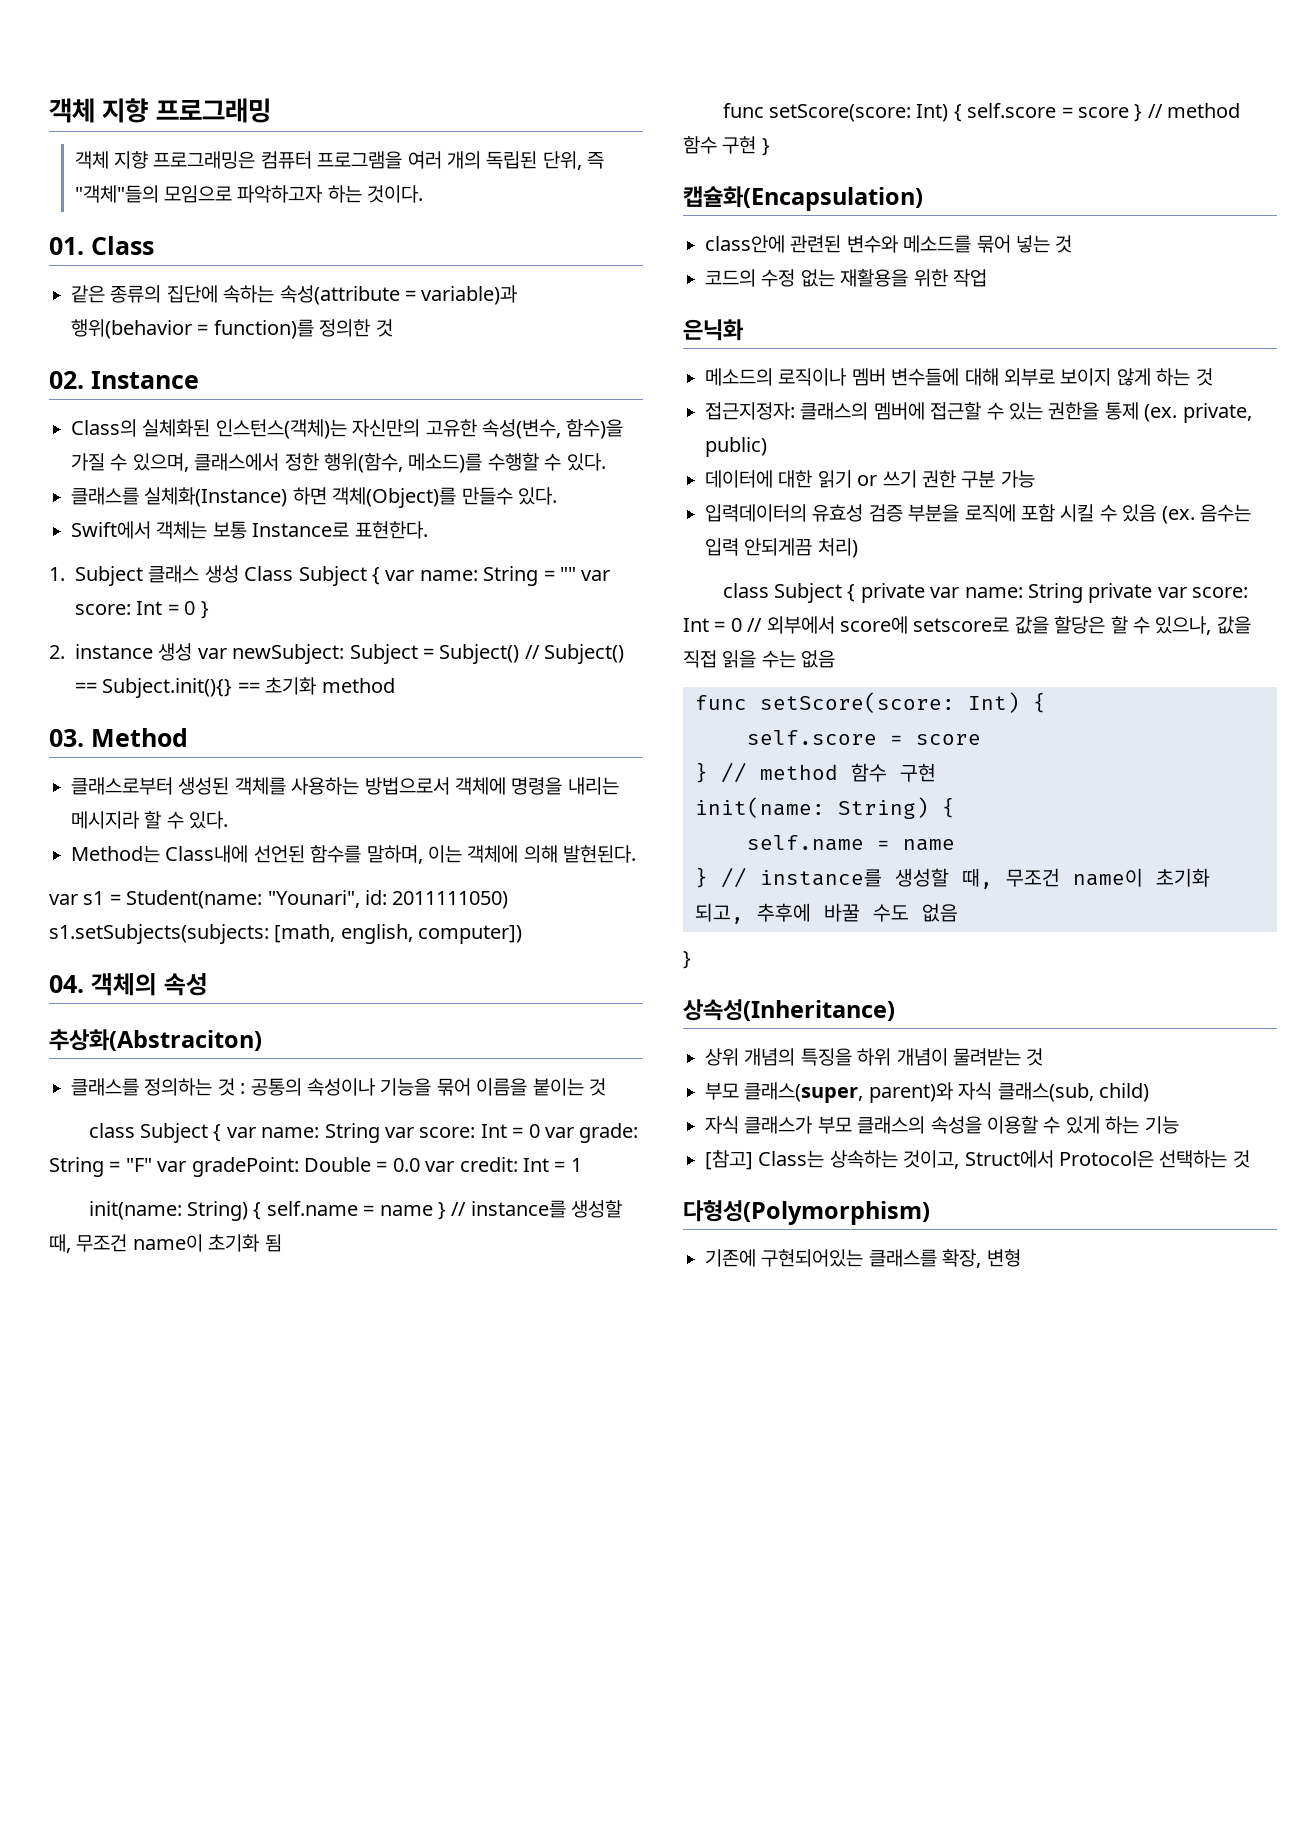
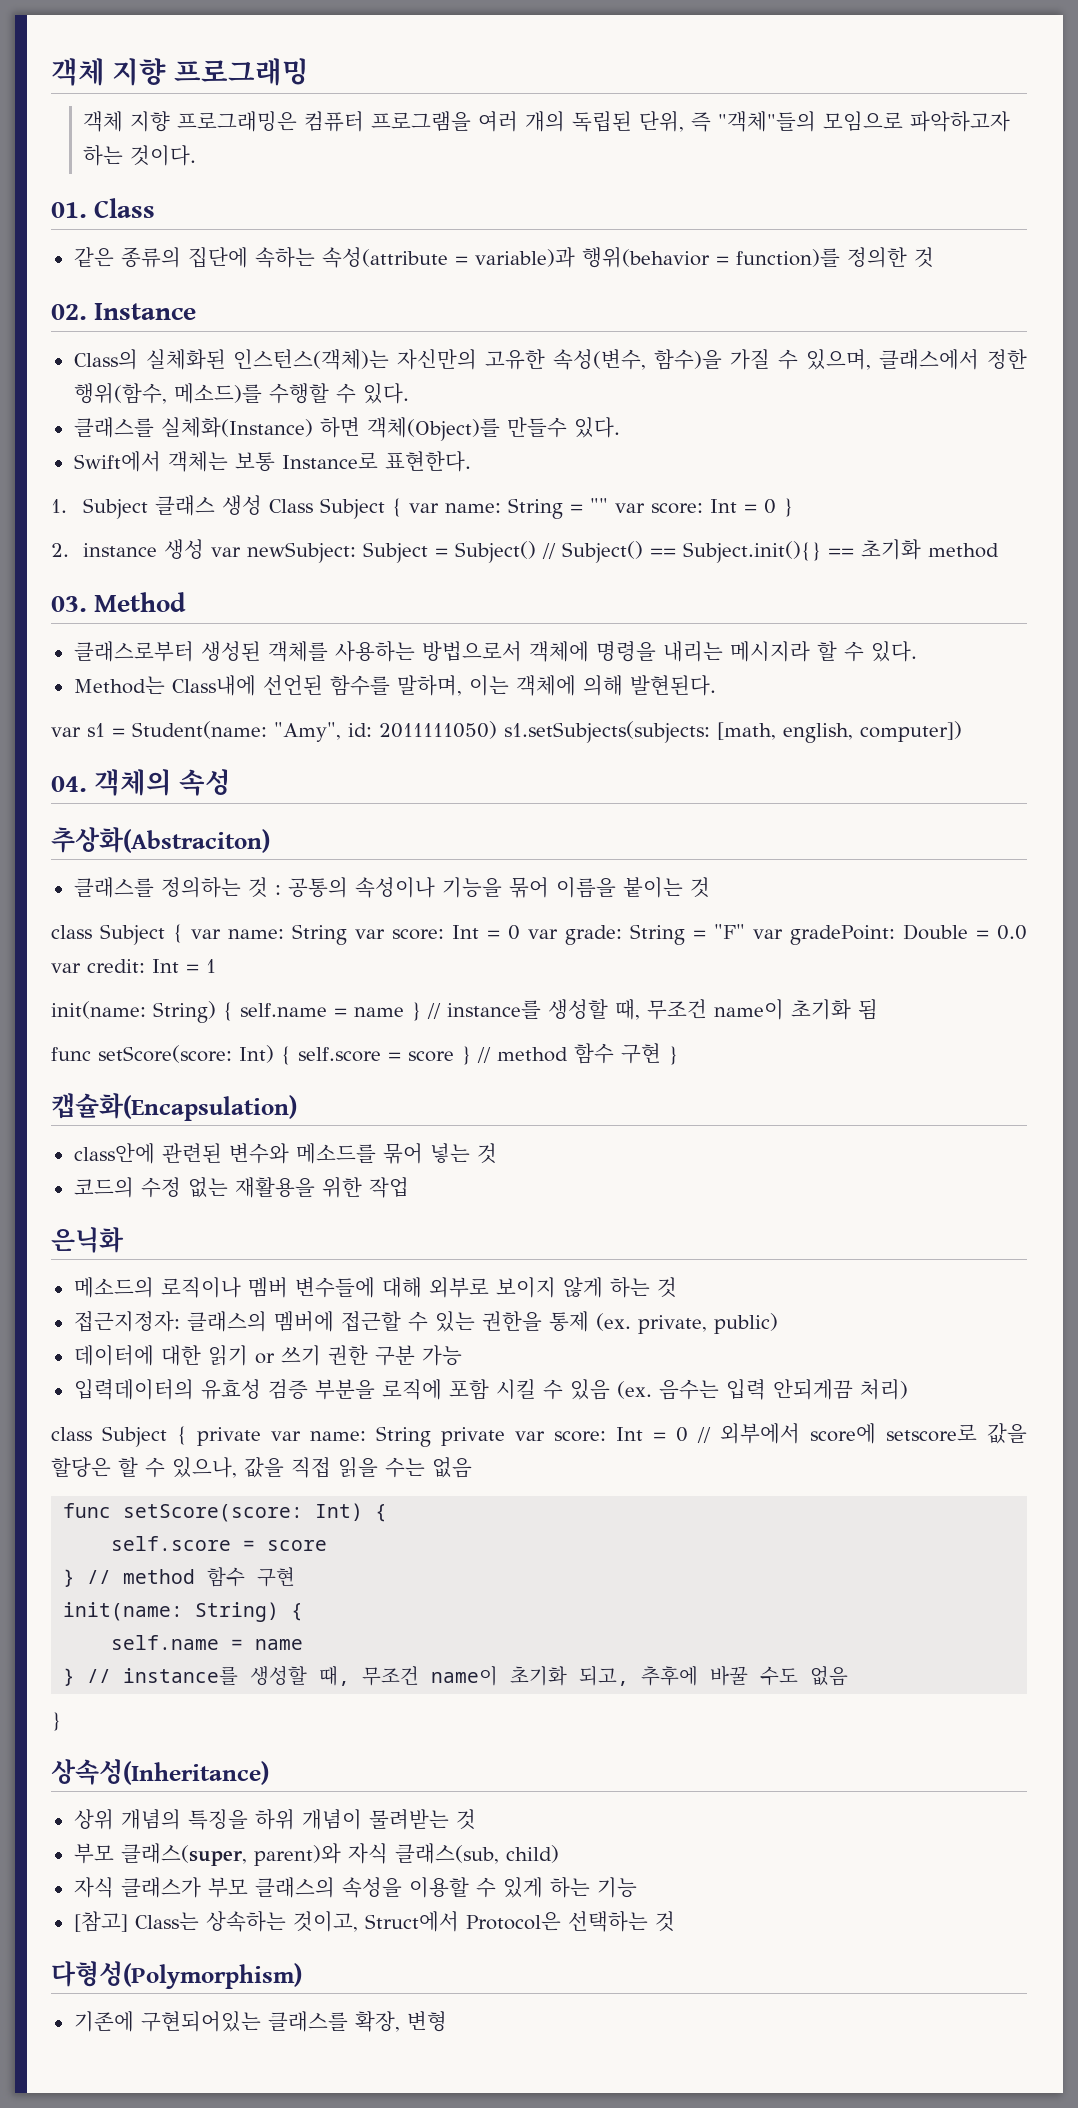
- var s1 = Student(name: "Younari", id: 2011111050) s1.setSubjects(subjects: [math, english, computer])
+ var s1 = Student(name: "Amy", id: 2011111050) s1.setSubjects(subjects: [math, english, computer])

